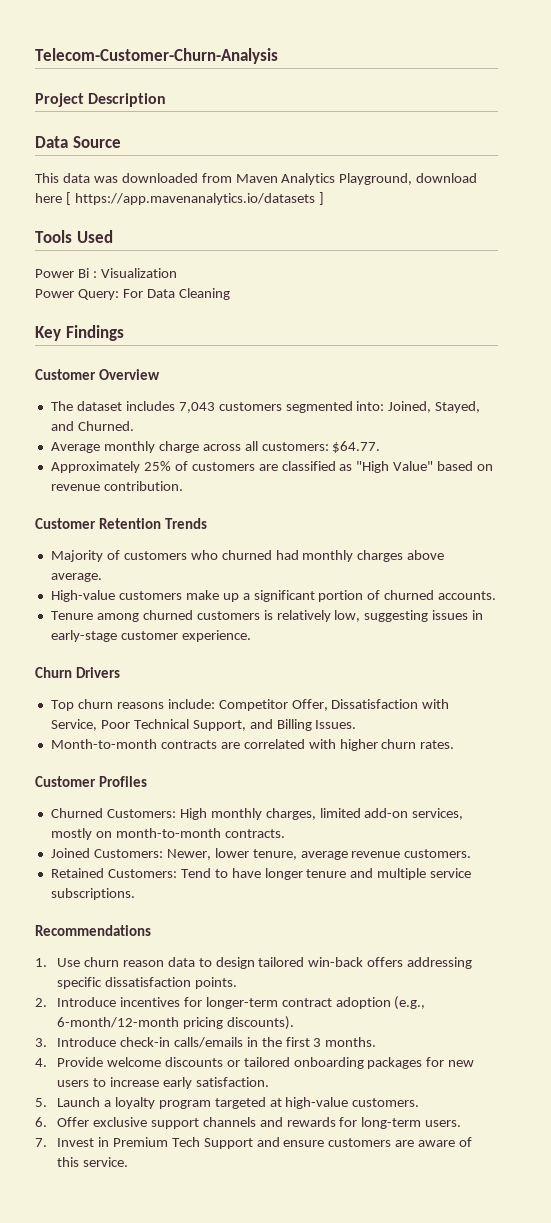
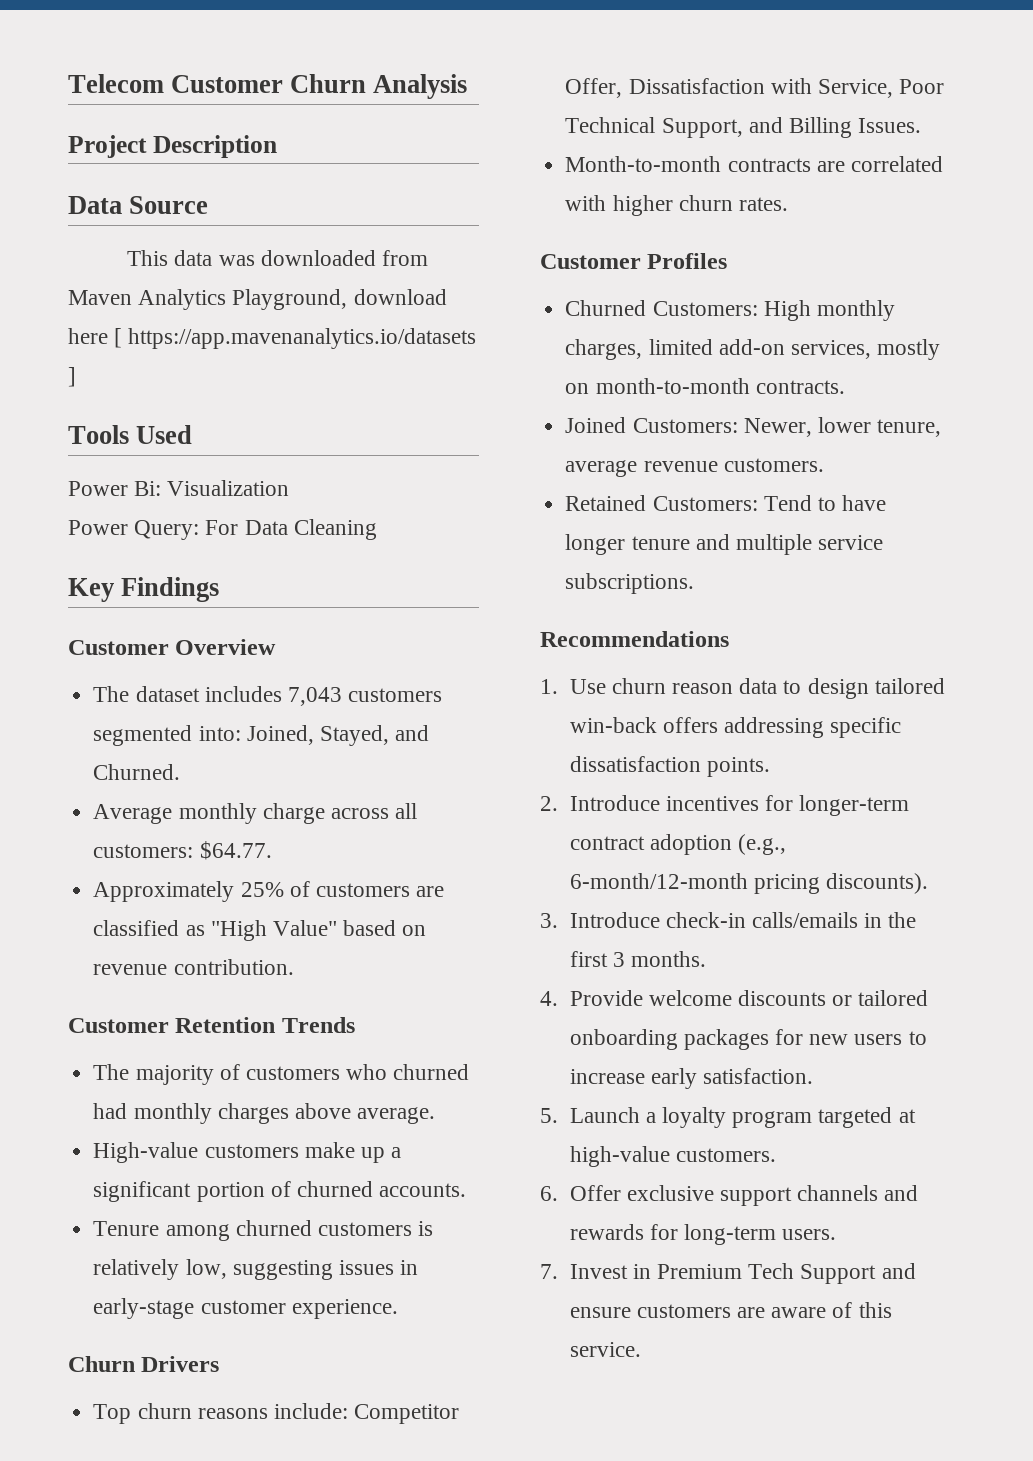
- Telecom-Customer-Churn-Analysis
+ Telecom Customer Churn Analysis
- Power Bi : Visualization
+ Power Bi: Visualization
- Majority of customers who churned had monthly charges above average.
+ The majority of customers who churned had monthly charges above average.

